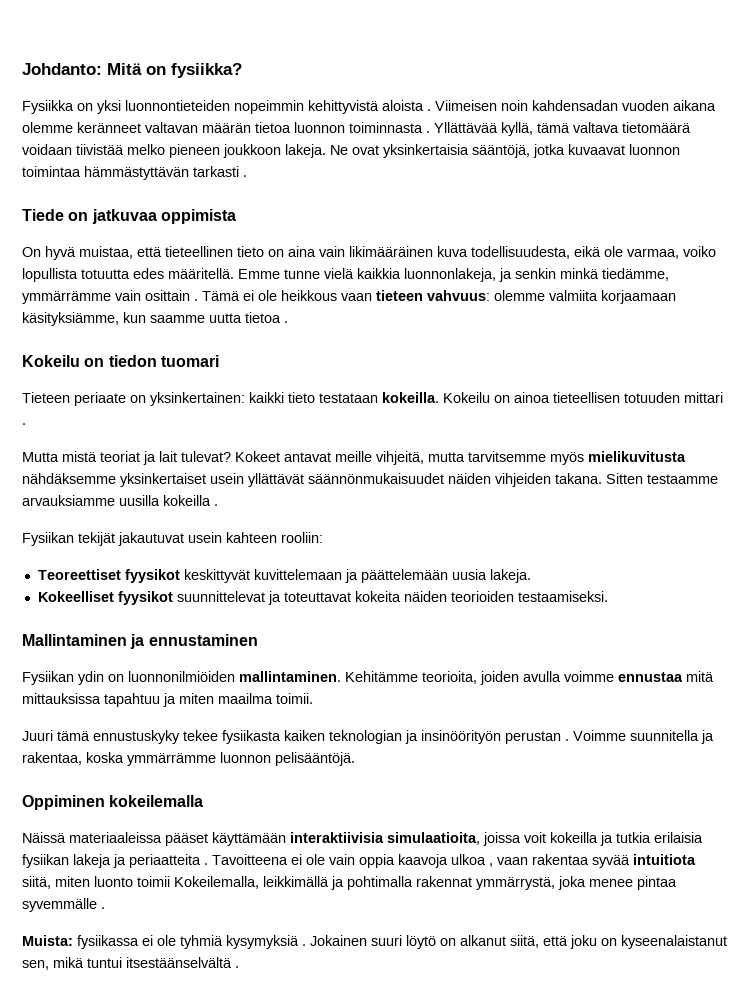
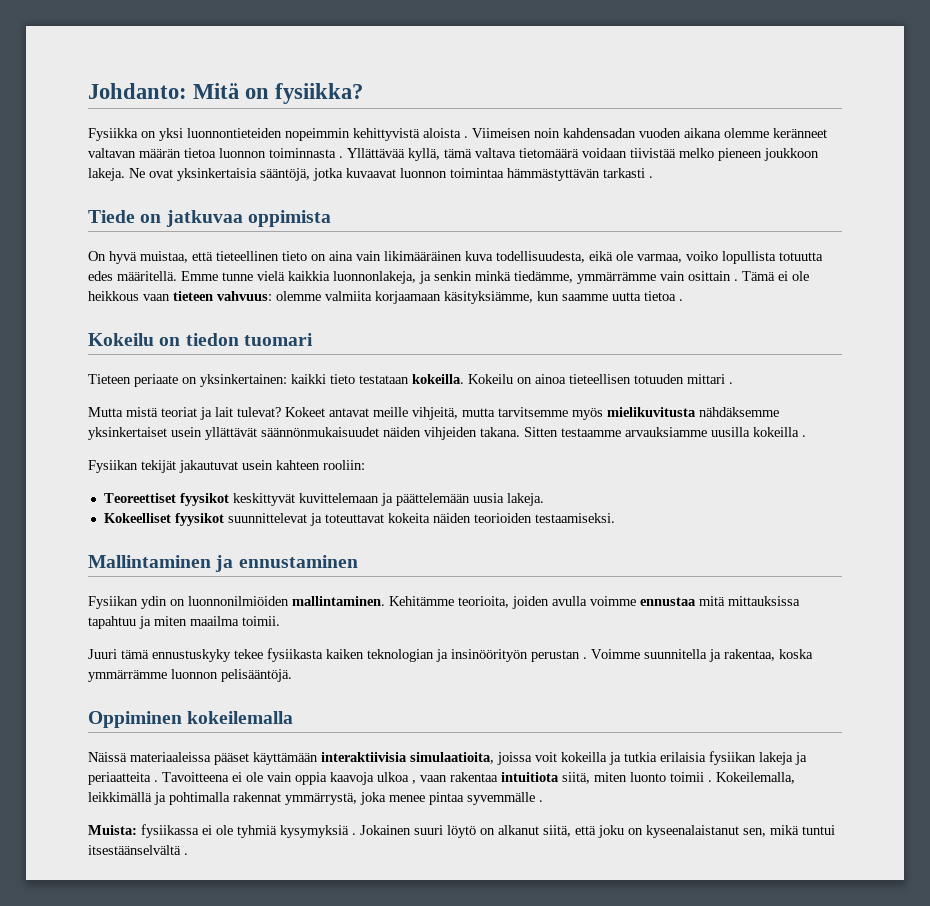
- Tavoitteena ei ole vain oppia kaavoja ulkoa , vaan rakentaa syvää intuitiota siitä, miten luonto toimii Kokeilemalla, leikkimällä ja pohtimalla rakennat ymmärrystä, joka menee pintaa syvemmälle .
+ Tavoitteena ei ole vain oppia kaavoja ulkoa , vaan rakentaa intuitiota siitä, miten luonto toimii . Kokeilemalla, leikkimällä ja pohtimalla rakennat ymmärrystä, joka menee pintaa syvemmälle .

